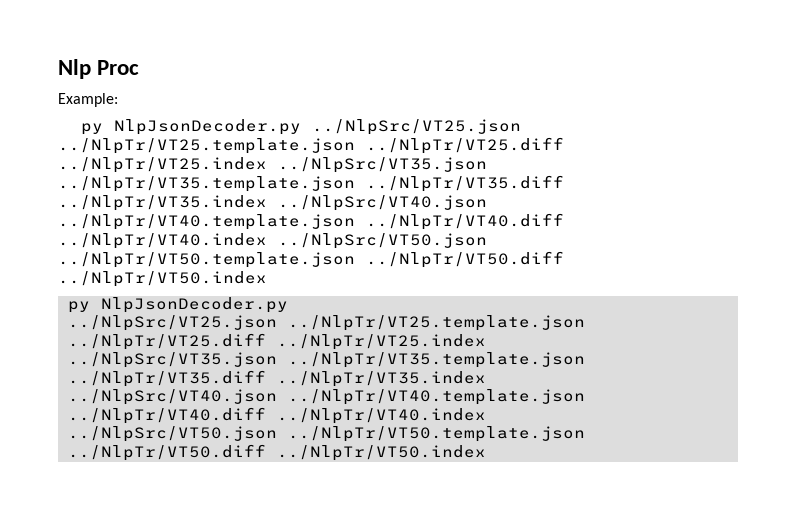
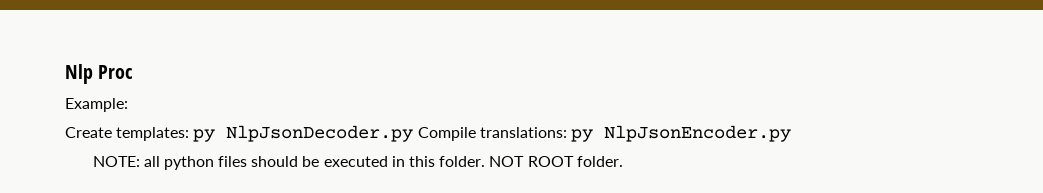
- py NlpJsonDecoder.py ../NlpSrc/VT25.json ../NlpTr/VT25.template.json ../NlpTr/VT25.diff ../NlpTr/VT25.index ../NlpSrc/VT35.json ../NlpTr/VT35.template.json ../NlpTr/VT35.diff ../NlpTr/VT35.index ../NlpSrc/VT40.json ../NlpTr/VT40.template.json ../NlpTr/VT40.diff ../NlpTr/VT40.index ../NlpSrc/VT50.json ../NlpTr/VT50.template.json ../NlpTr/VT50.diff ../NlpTr/VT50.index
- py NlpJsonDecoder.py
- ../NlpSrc/VT25.json ../NlpTr/VT25.template.json ../NlpTr/VT25.diff ../NlpTr/VT25.index
- ../NlpSrc/VT35.json ../NlpTr/VT35.template.json ../NlpTr/VT35.diff ../NlpTr/VT35.index
- ../NlpSrc/VT40.json ../NlpTr/VT40.template.json ../NlpTr/VT40.diff ../NlpTr/VT40.index
- ../NlpSrc/VT50.json ../NlpTr/VT50.template.json ../NlpTr/VT50.diff ../NlpTr/VT50.index
+ Create templates: py NlpJsonDecoder.py Compile translations: py NlpJsonEncoder.py
+ NOTE: all python files should be executed in this folder. NOT ROOT folder.

